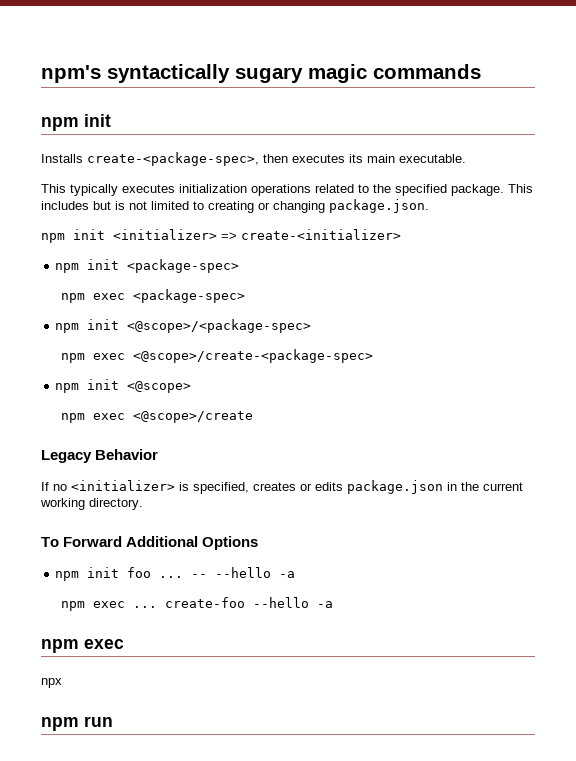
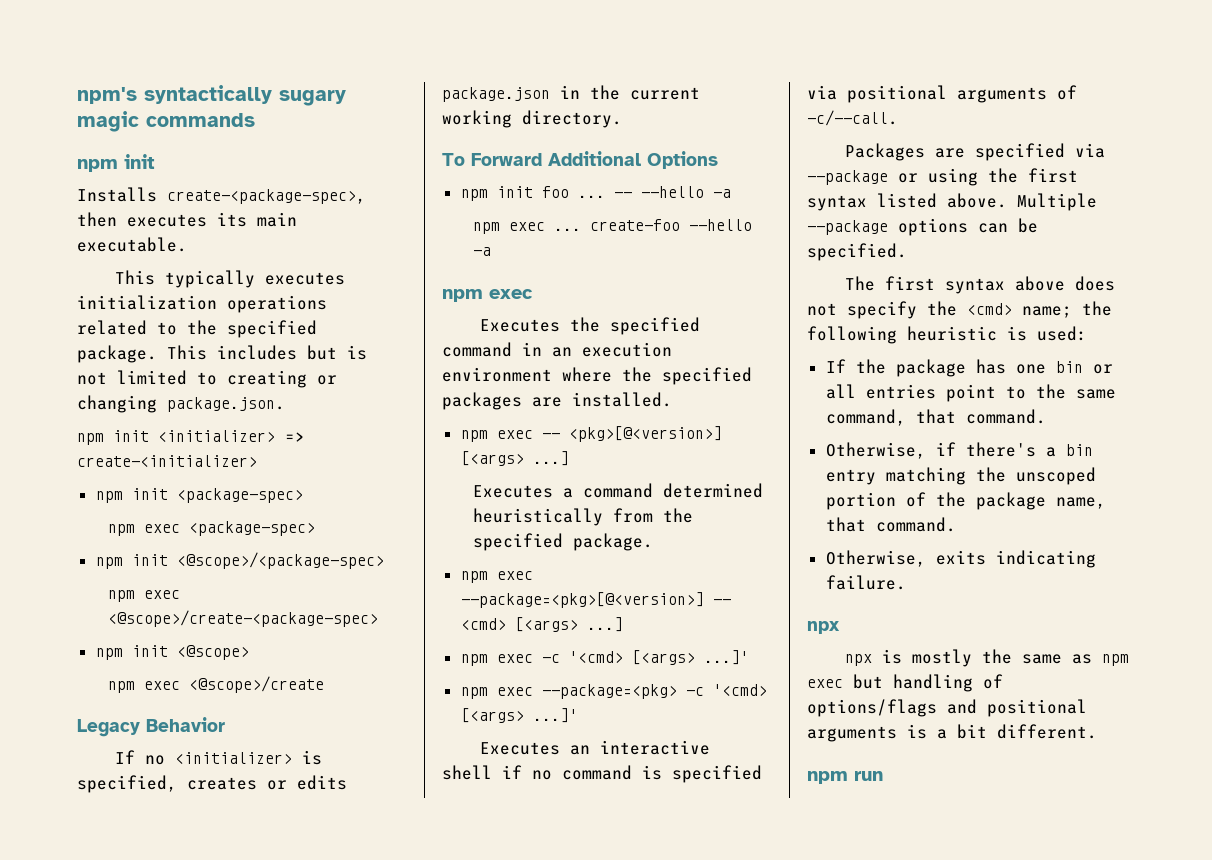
+ Executes the specified command in an execution environment where the specified packages are installed.
+ npm exec -- <pkg>[@<version>] [<args> ...]
+ Executes a command determined heuristically from the specified package.
+ npm exec --package=<pkg>[@<version>] -- <cmd> [<args> ...]
+ npm exec -c '<cmd> [<args> ...]'
+ npm exec --package=<pkg> -c '<cmd> [<args> ...]'
+ Executes an interactive shell if no command is specified via positional arguments of -c/--call.
+ Packages are specified via --package or using the first syntax listed above. Multiple --package options can be specified.
+ The first syntax above does not specify the <cmd> name; the following heuristic is used:
+ If the package has one bin or all entries point to the same command, that command.
+ Otherwise, if there's a bin entry matching the unscoped portion of the package name, that command.
+ Otherwise, exits indicating failure.
  npx
+ npx is mostly the same as npm exec but handling of options/flags and positional arguments is a bit different.

